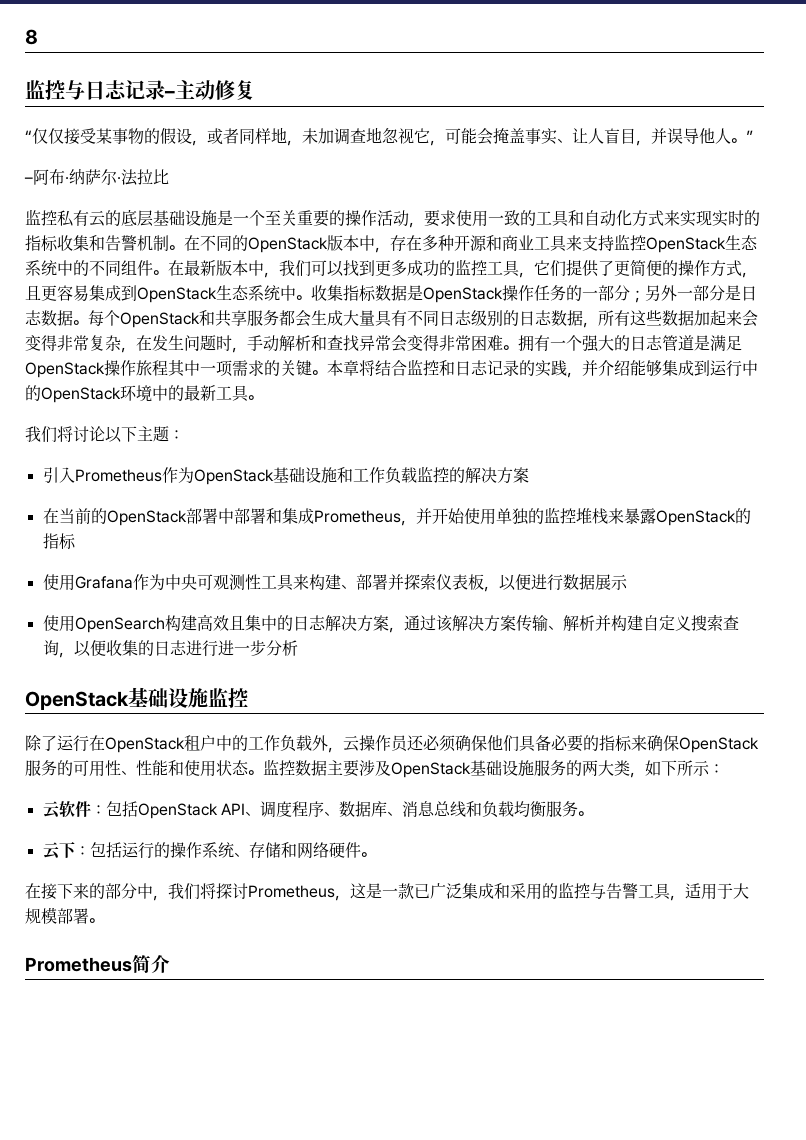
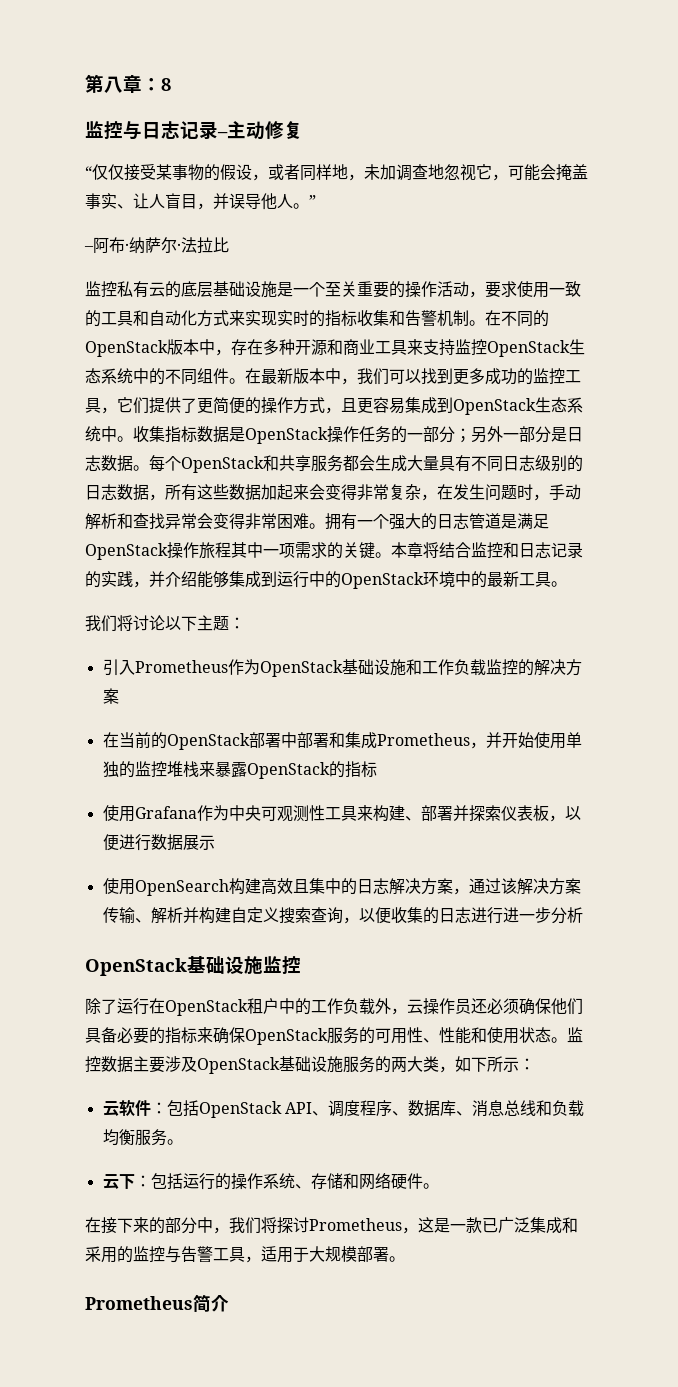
- 8
+ 第八章：8

